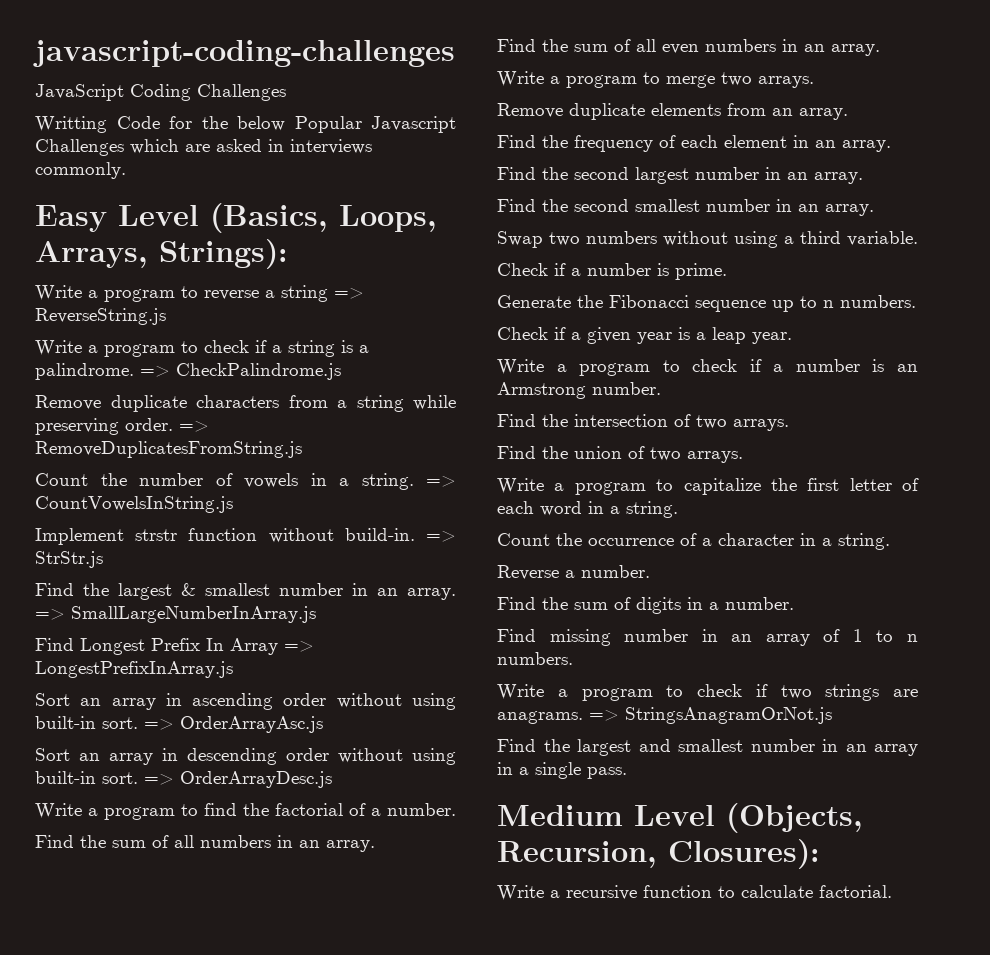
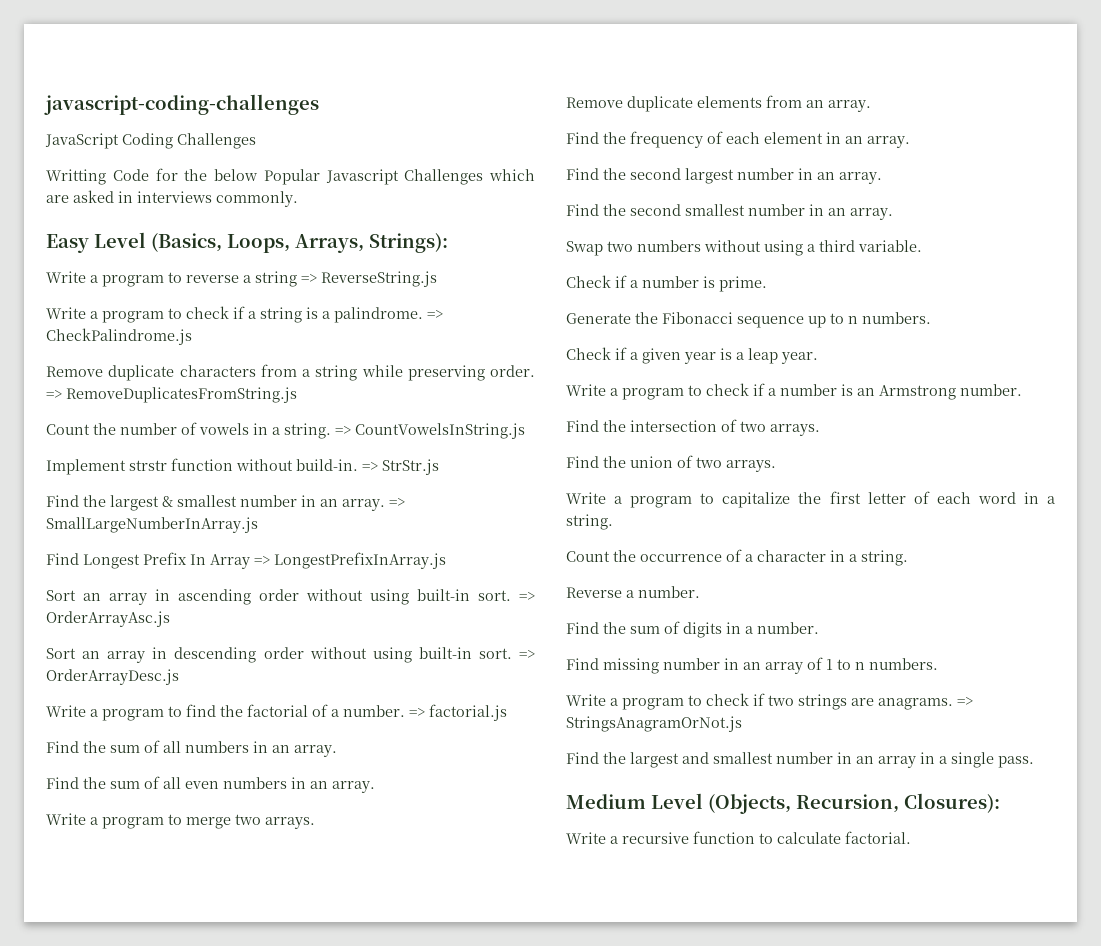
+ => factorial.js

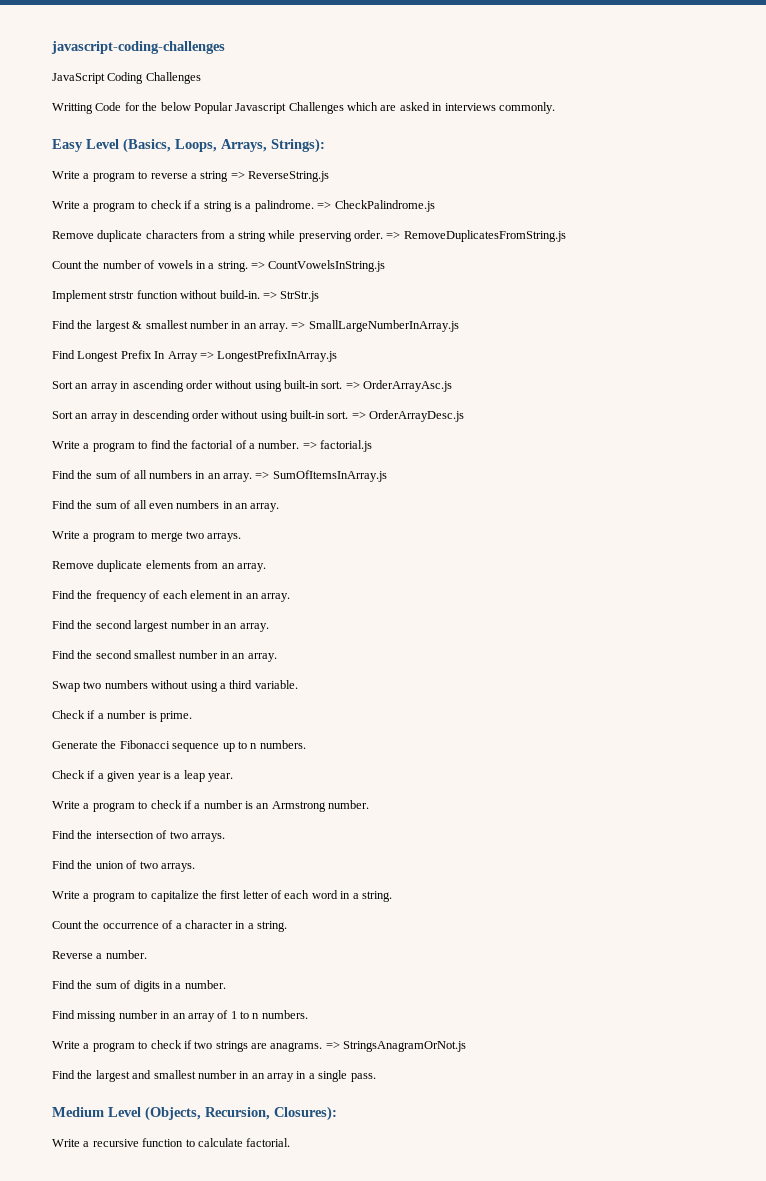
+ => SumOfItemsInArray.js

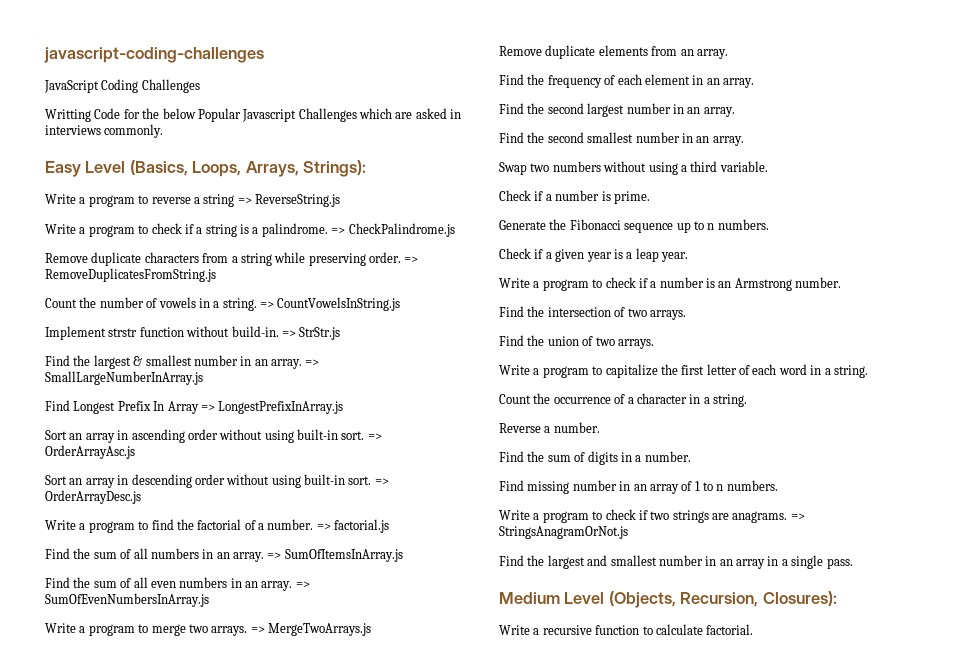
+ => SumOfEvenNumbersInArray.js
+ => MergeTwoArrays.js

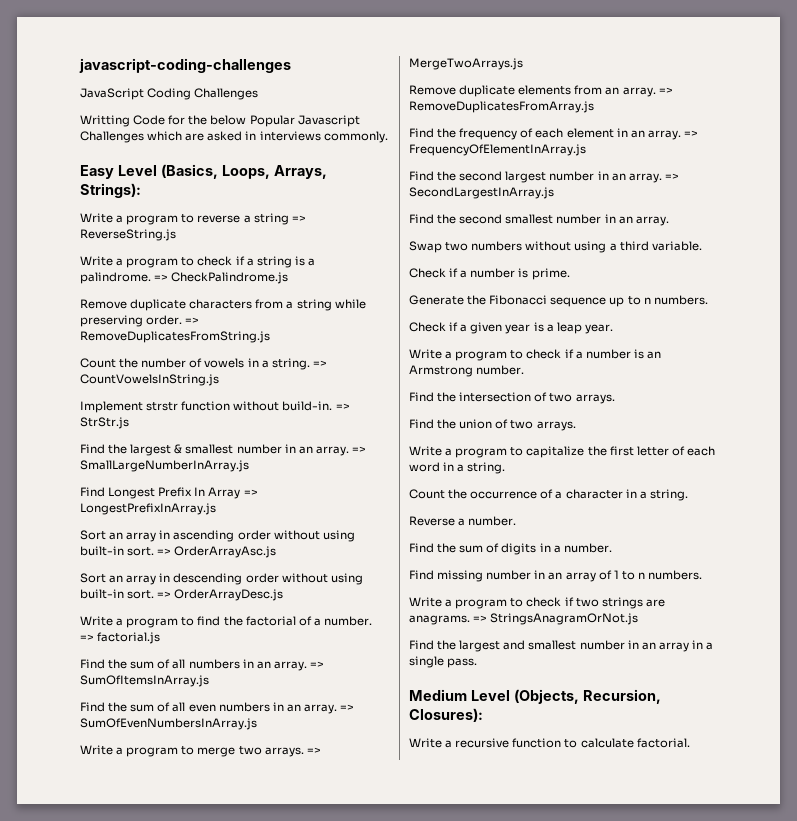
+ => RemoveDuplicatesFromArray.js
+ => FrequencyOfElementInArray.js
+ => SecondLargestInArray.js

